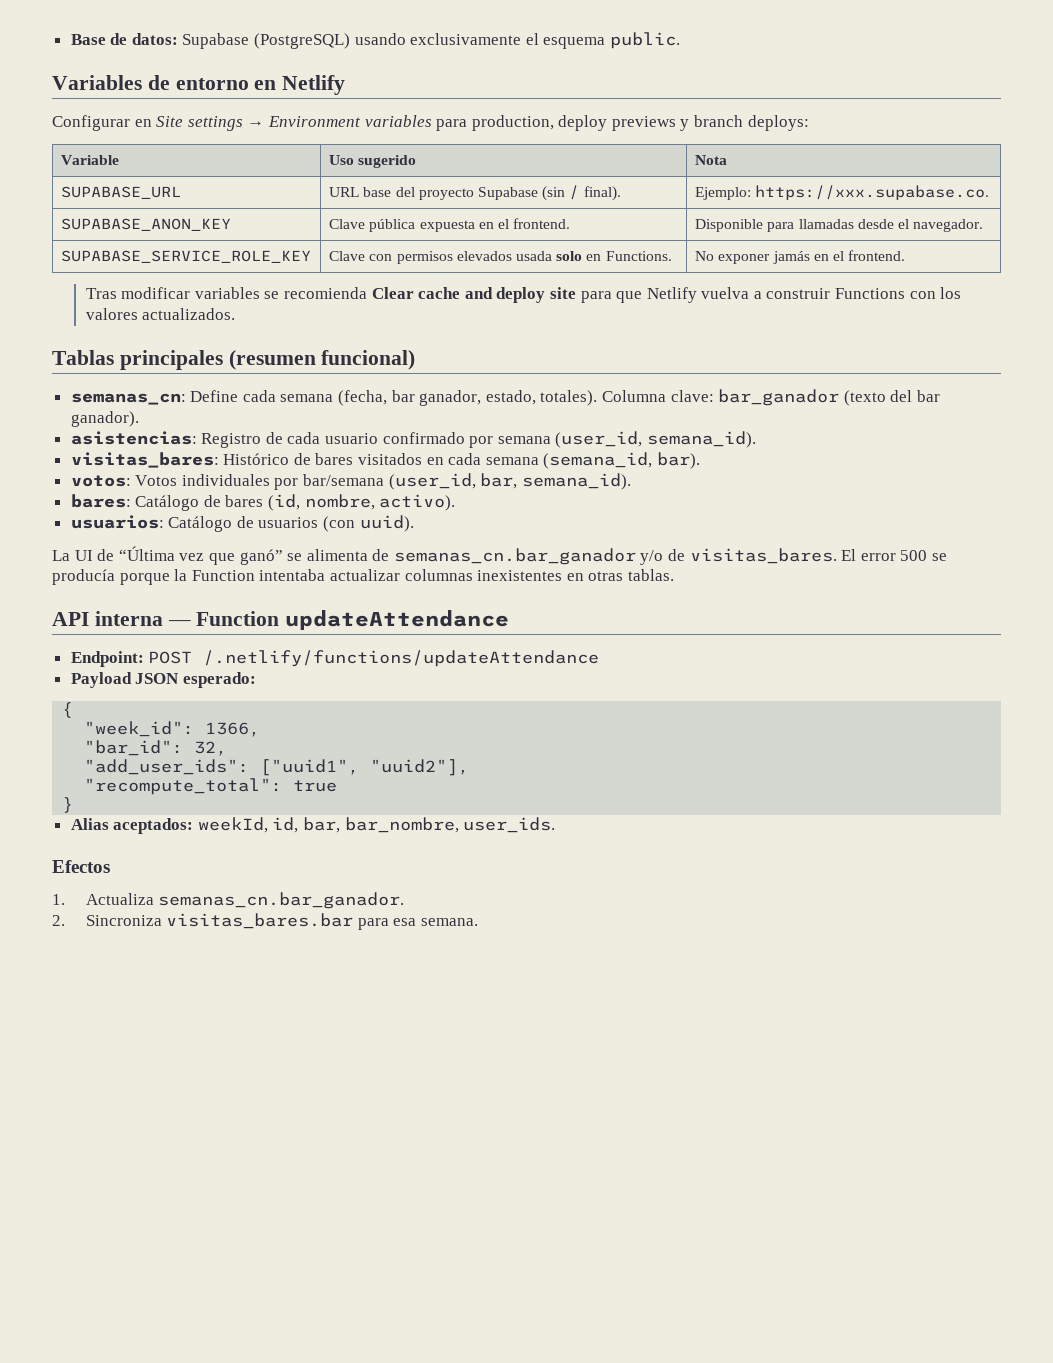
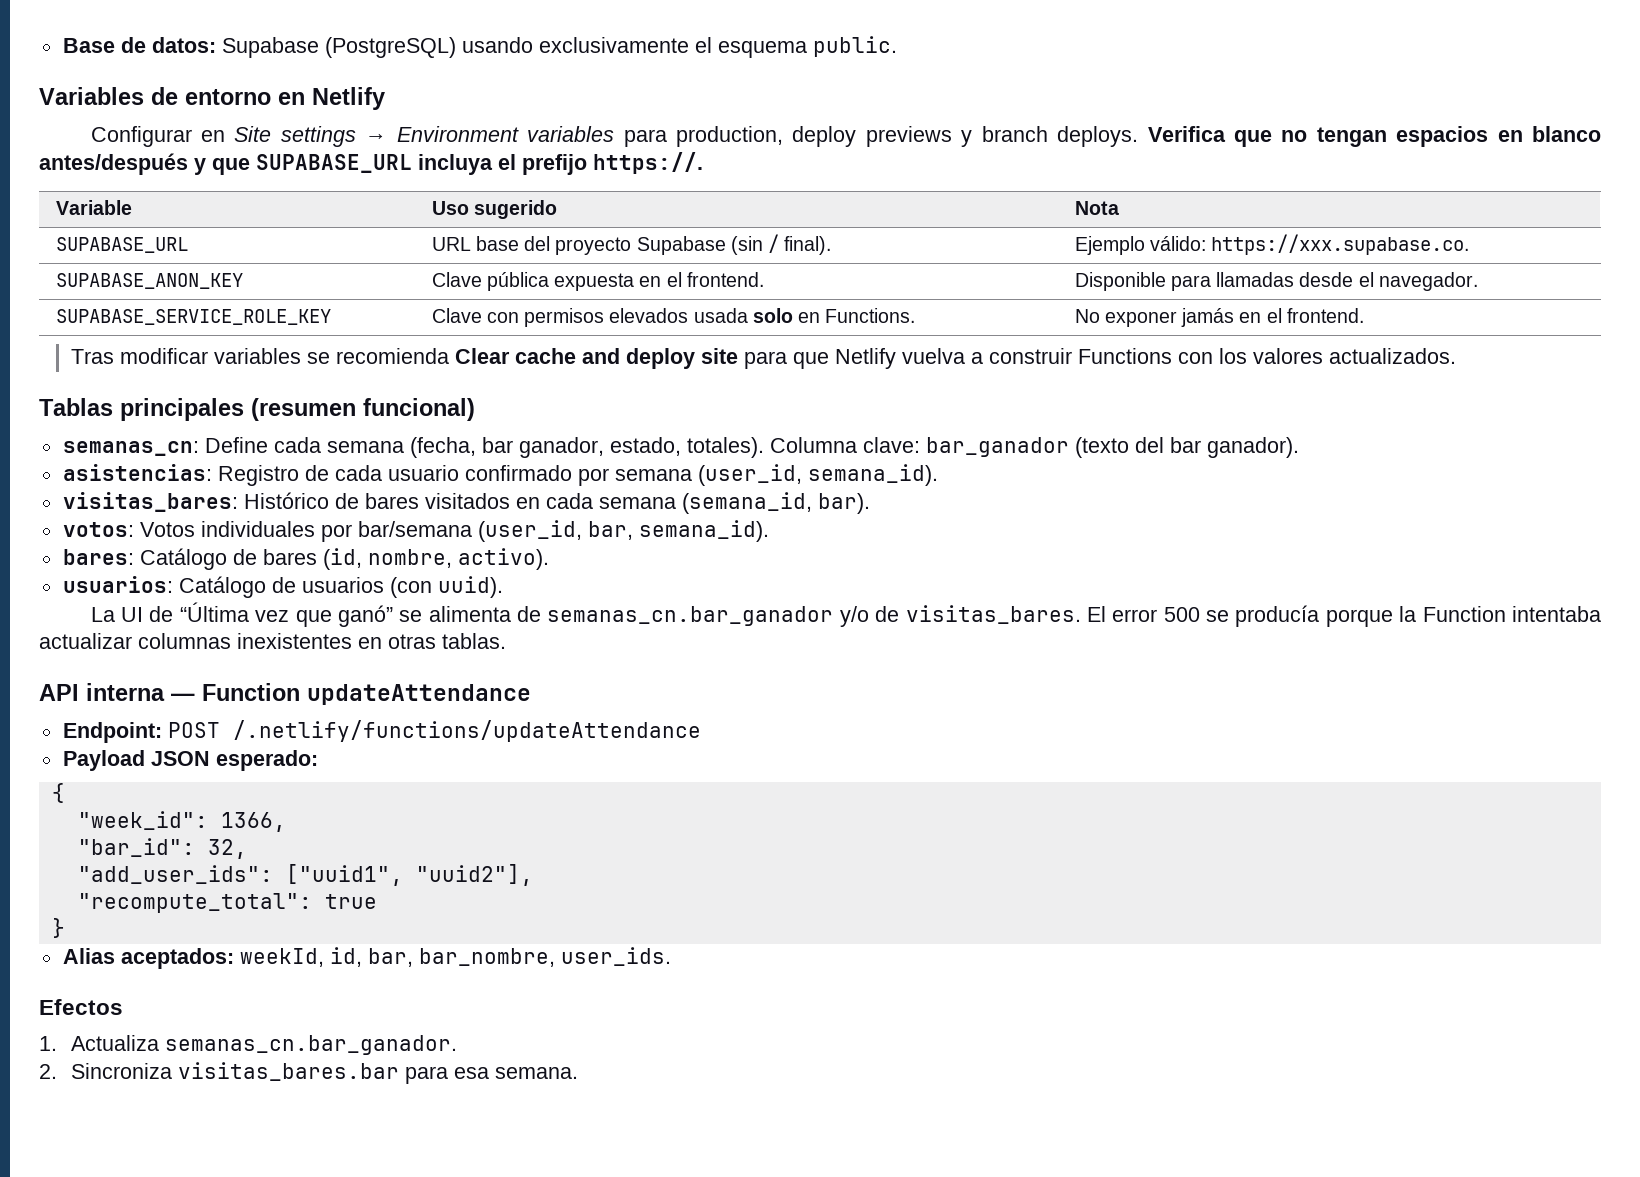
- Configurar en Site settings → Environment variables para production, deploy previews y branch deploys:
+ Configurar en Site settings → Environment variables para production, deploy previews y branch deploys. Verifica que no tengan espacios en blanco antes/después y que SUPABASE_URL incluya el prefijo https://.
- SUPABASE_URL | URL base del proyecto Supabase (sin / final). | Ejemplo: https://xxx.supabase.co.
+ SUPABASE_URL | URL base del proyecto Supabase (sin / final). | Ejemplo válido: https://xxx.supabase.co.

